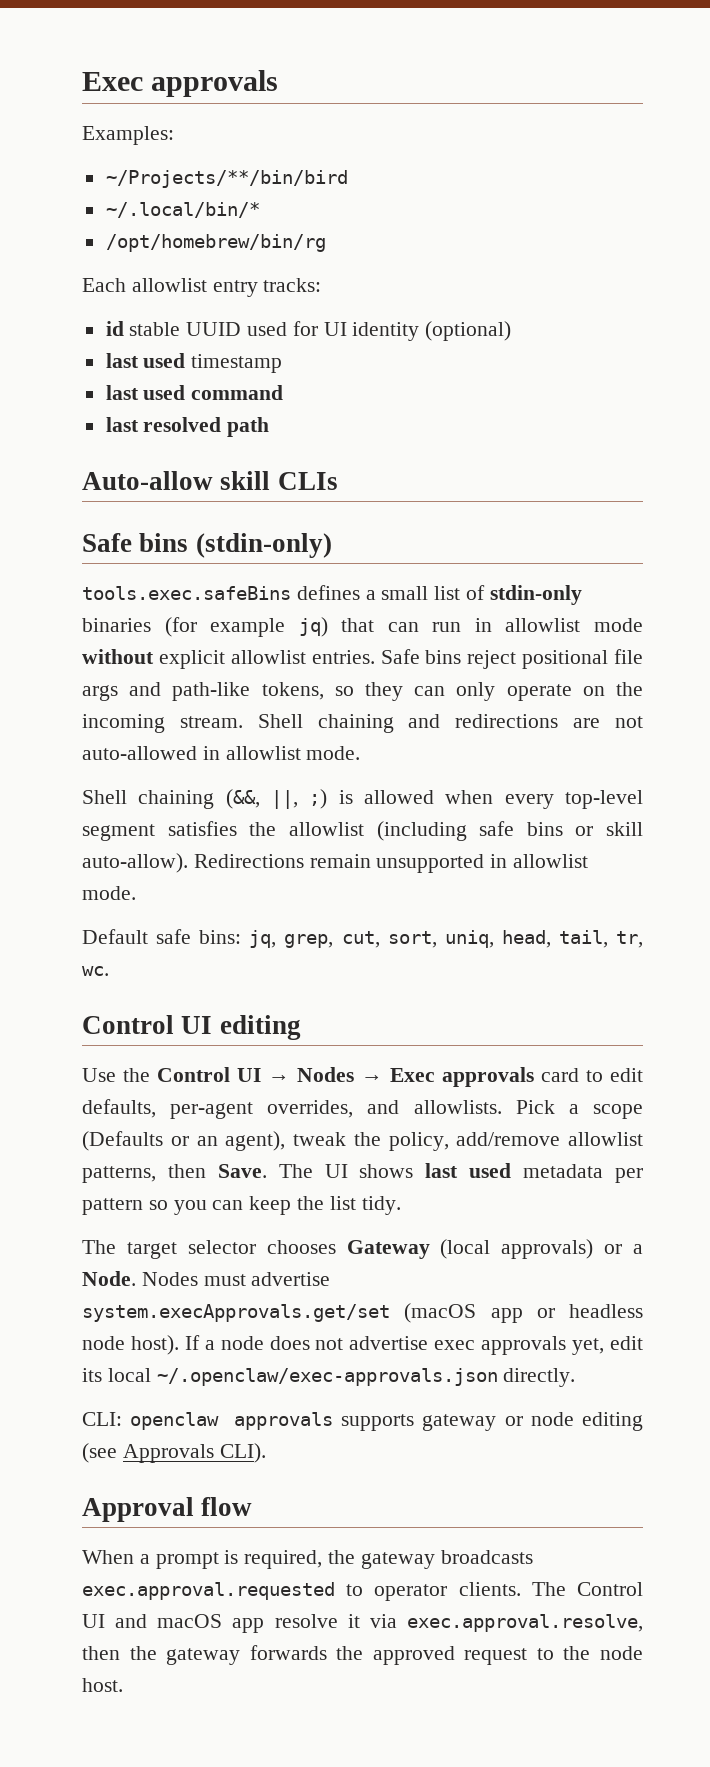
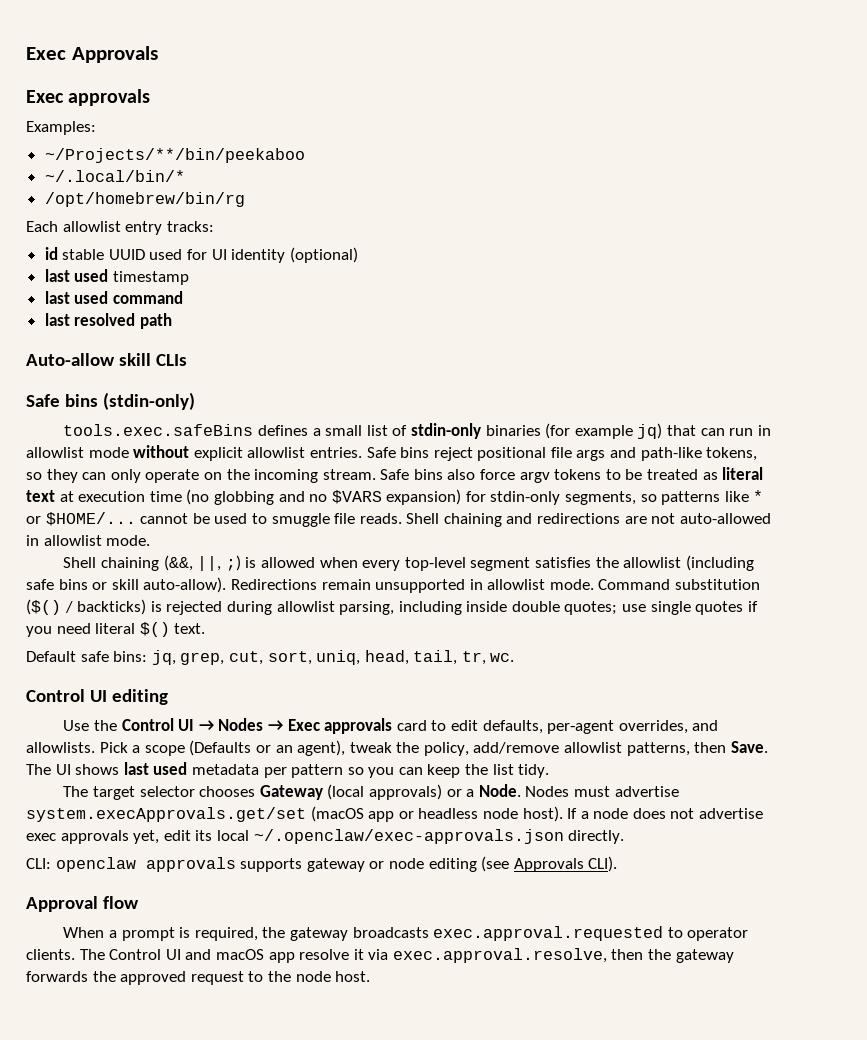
+ Exec Approvals
- ~/Projects/**/bin/bird
+ ~/Projects/**/bin/peekaboo
+ Safe bins also force argv tokens to be treated as literal text at execution time (no globbing and no $VARS expansion) for stdin-only segments, so patterns like * or $HOME/... cannot be used to smuggle file reads.
+ Command substitution ($() / backticks) is rejected during allowlist parsing, including inside double quotes; use single quotes if you need literal $() text.

